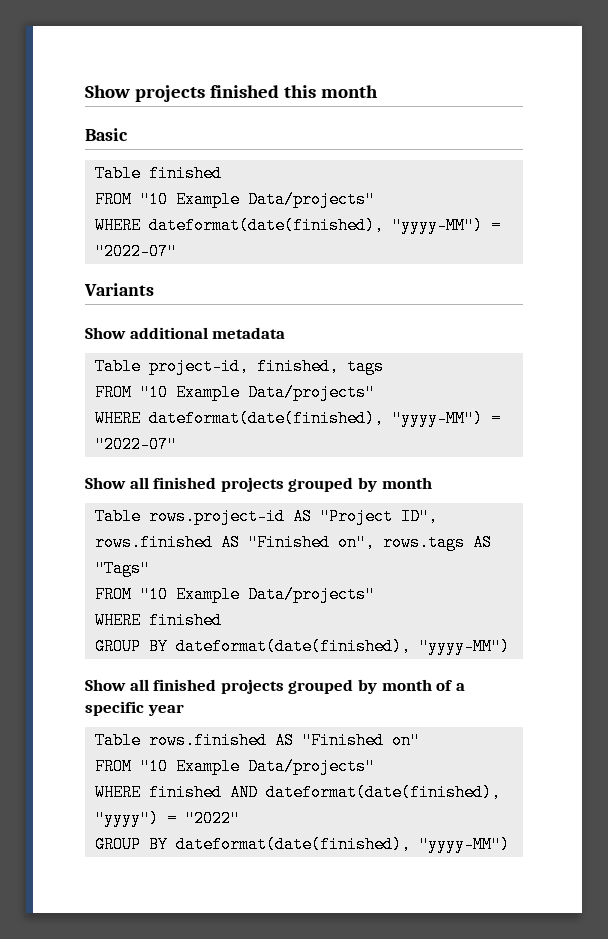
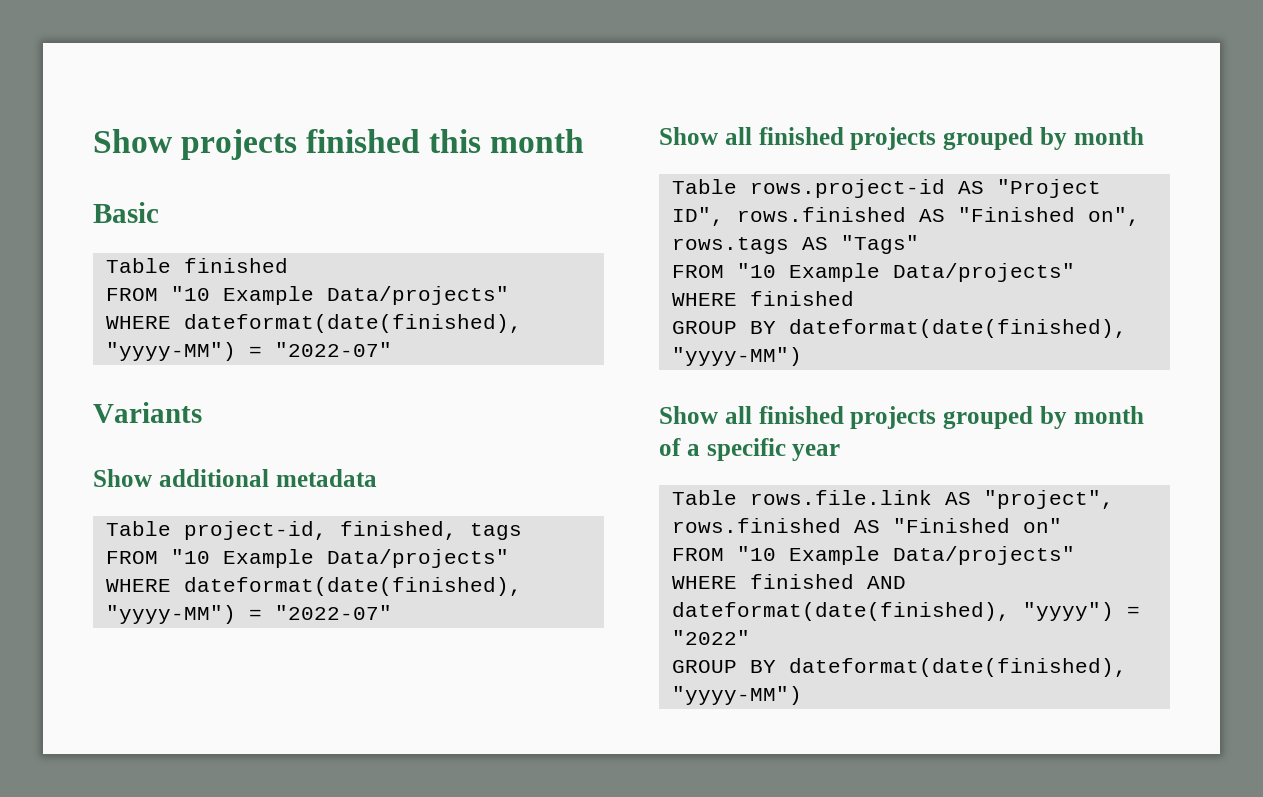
- Table rows.finished AS "Finished on"
+ Table rows.file.link AS "project", rows.finished AS "Finished on"

